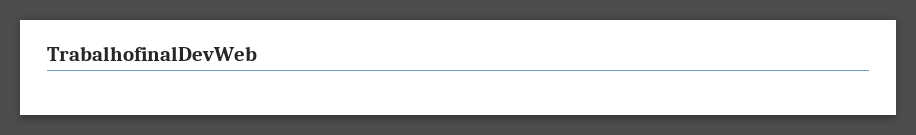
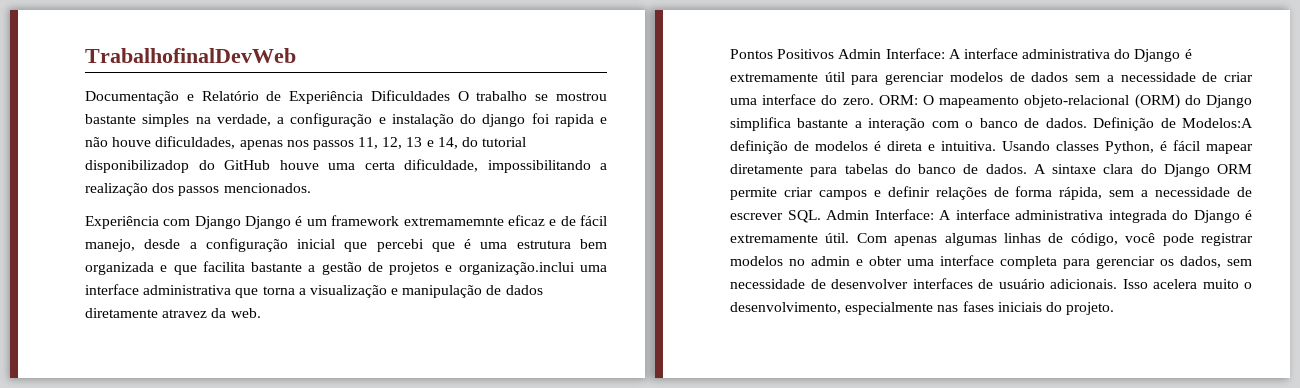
+ Documentação e Relatório de Experiência Dificuldades O trabalho se mostrou bastante simples na verdade, a configuração e instalação do django foi rapida e não houve dificuldades, apenas nos passos 11, 12, 13 e 14, do tutorial disponibilizadop do GitHub houve uma certa dificuldade, impossibilitando a realização dos passos mencionados.
+ Experiência com Django Django é um framework extremamemnte eficaz e de fácil manejo, desde a configuração inicial que percebi que é uma estrutura bem organizada e que facilita bastante a gestão de projetos e organização.inclui uma interface administrativa que torna a visualização e manipulação de dados diretamente atravez da web.
+ Pontos Positivos Admin Interface: A interface administrativa do Django é extremamente útil para gerenciar modelos de dados sem a necessidade de criar uma interface do zero. ORM: O mapeamento objeto-relacional (ORM) do Django simplifica bastante a interação com o banco de dados. Definição de Modelos:A definição de modelos é direta e intuitiva. Usando classes Python, é fácil mapear diretamente para tabelas do banco de dados. A sintaxe clara do Django ORM permite criar campos e definir relações de forma rápida, sem a necessidade de escrever SQL. Admin Interface: A interface administrativa integrada do Django é extremamente útil. Com apenas algumas linhas de código, você pode registrar modelos no admin e obter uma interface completa para gerenciar os dados, sem necessidade de desenvolver interfaces de usuário adicionais. Isso acelera muito o desenvolvimento, especialmente nas fases iniciais do projeto.

